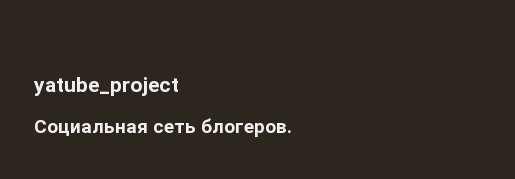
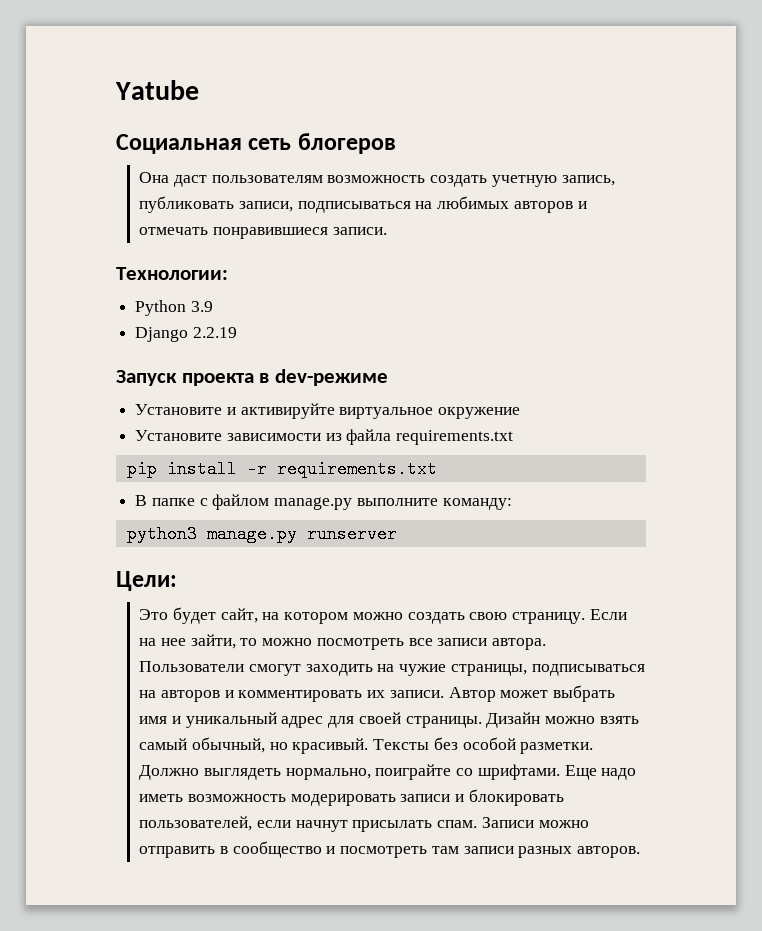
- yatube_project
+ Yatube
- Социальная сеть блогеров.
+ Социальная сеть блогеров
+ Она даст пользователям возможность создать учетную запись, публиковать записи, подписываться на любимых авторов и отмечать понравившиеся записи.
+ Технологии:
+ Python 3.9
+ Django 2.2.19
+ Запуск проекта в dev-режиме
+ Установите и активируйте виртуальное окружение
+ Установите зависимости из файла requirements.txt
+ pip install -r requirements.txt
+ В папке с файлом manage.py выполните команду:
+ python3 manage.py runserver
+ Цели:
+ Это будет сайт, на котором можно создать свою страницу. Если на нее зайти, то можно посмотреть все записи автора. Пользователи смогут заходить на чужие страницы, подписываться на авторов и комментировать их записи. Автор может выбрать имя и уникальный адрес для своей страницы. Дизайн можно взять самый обычный, но красивый. Тексты без особой разметки. Должно выглядеть нормально, поиграйте со шрифтами. Еще надо иметь возможность модерировать записи и блокировать пользователей, если начнут присылать спам. Записи можно отправить в сообщество и посмотреть там записи разных авторов.

